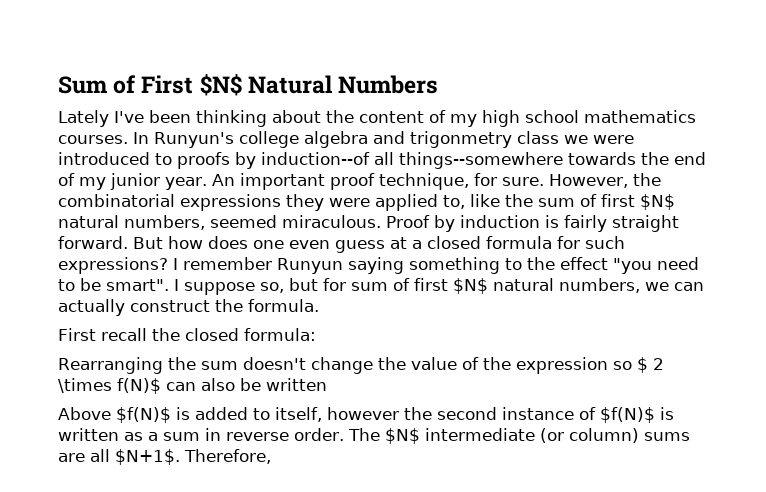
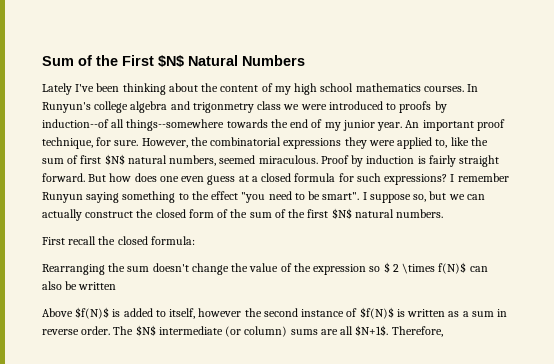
- Sum of First $N$ Natural Numbers
+ Sum of the First $N$ Natural Numbers
- I suppose so, but for sum of first $N$ natural numbers, we can actually construct the formula.
+ I suppose so, but we can actually construct the closed form of the sum of the first $N$ natural numbers.

